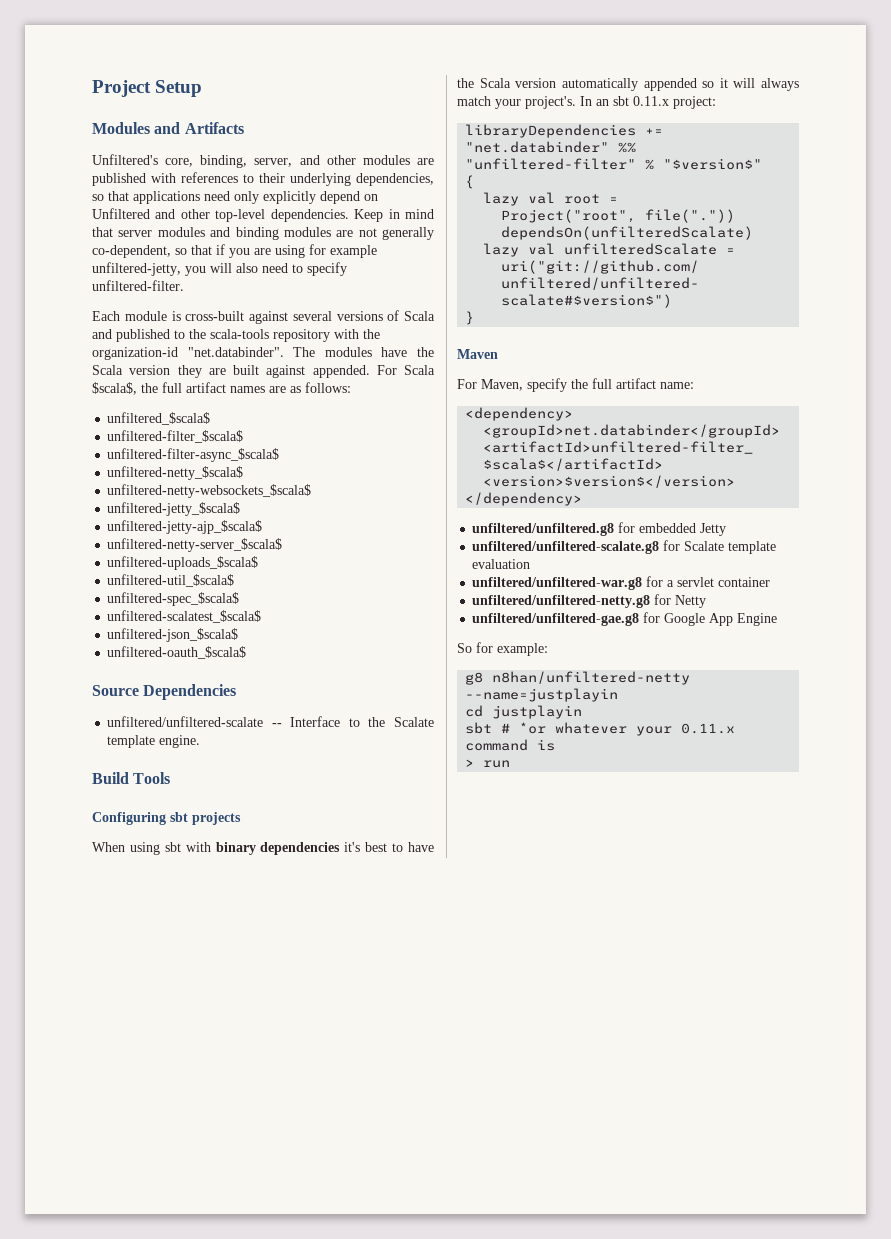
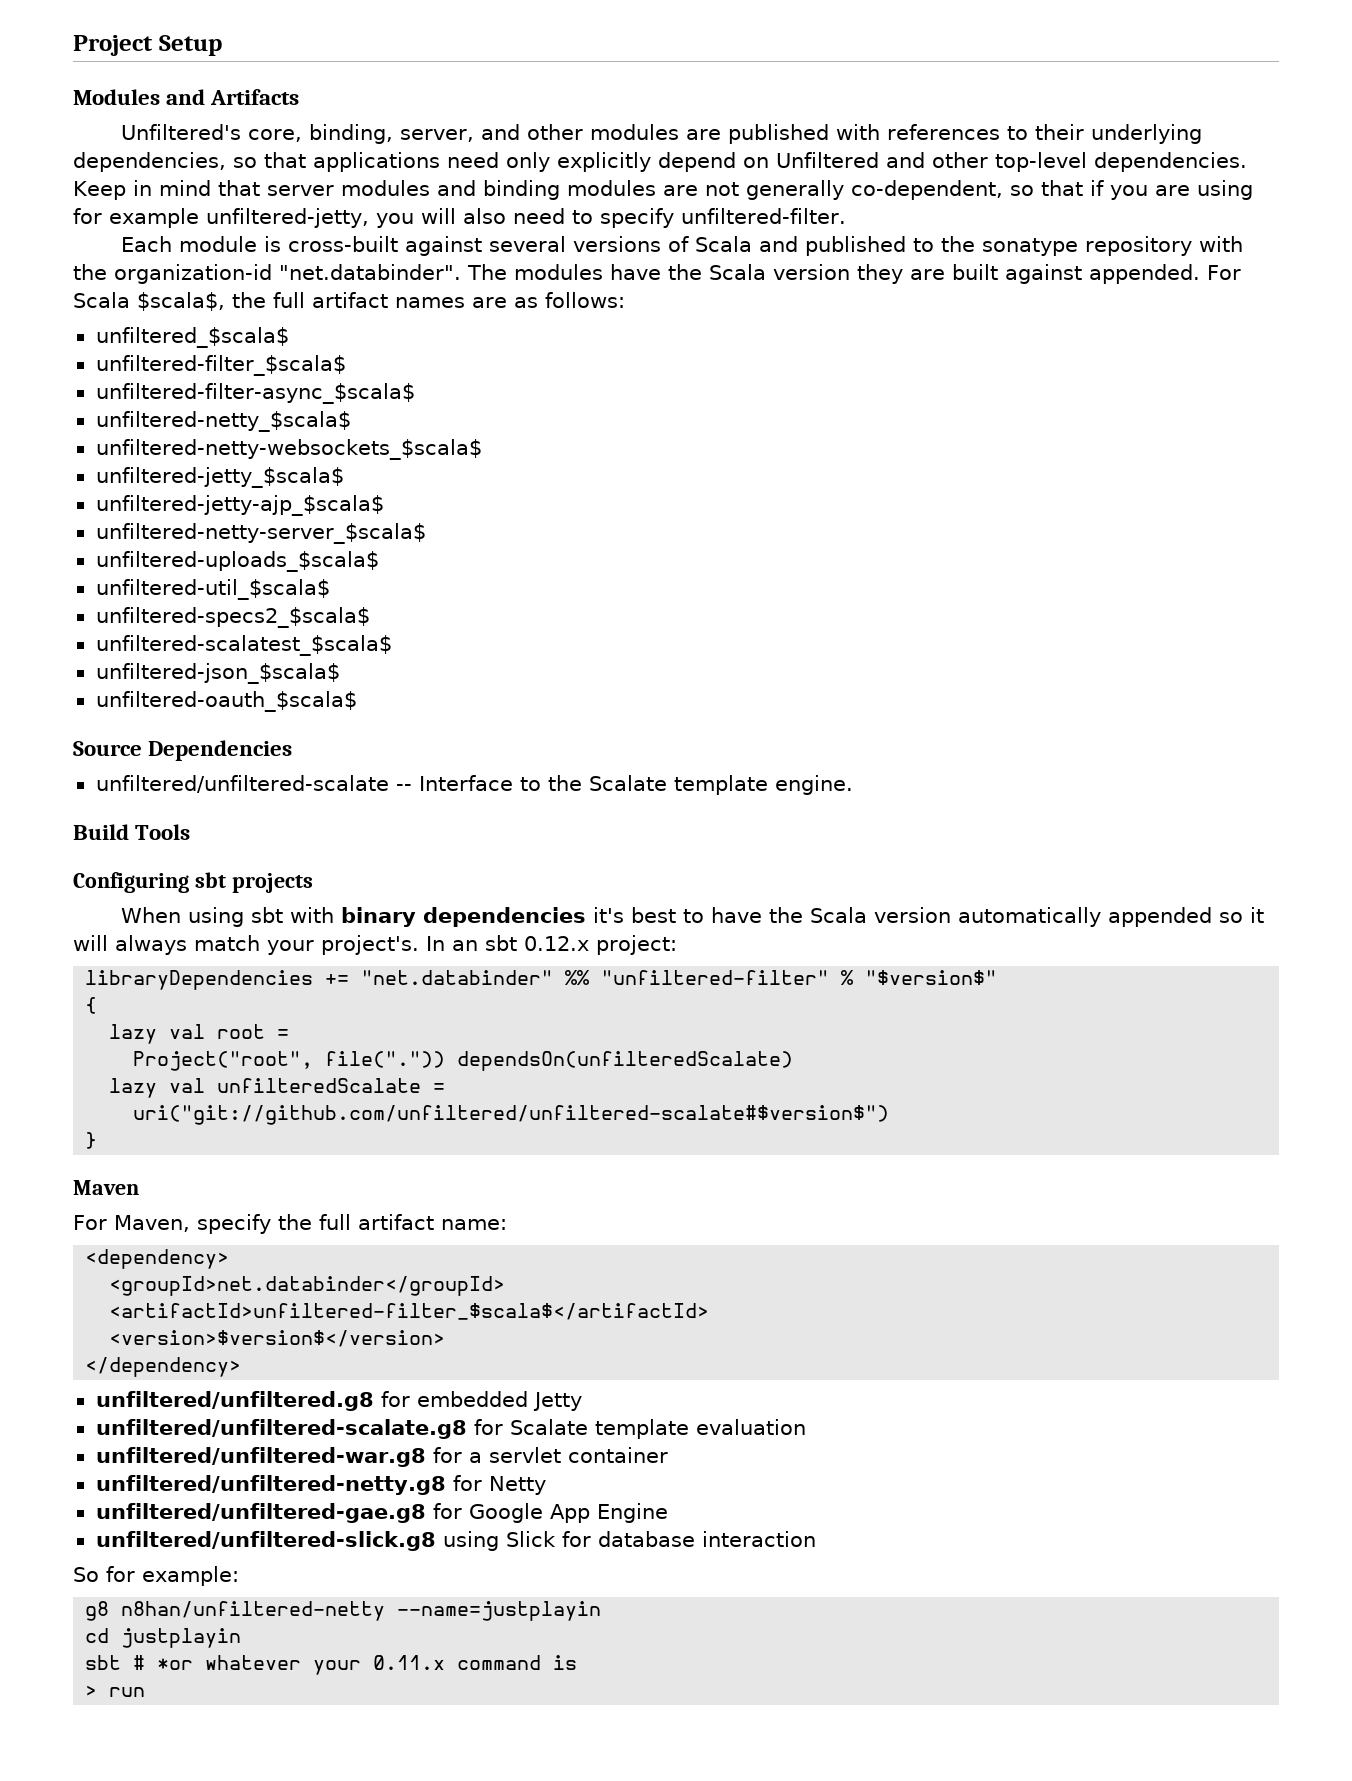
- Each module is cross-built against several versions of Scala and published to the scala-tools repository with the organization-id "net.databinder". The modules have the Scala version they are built against appended.
+ Each module is cross-built against several versions of Scala and published to the sonatype repository with the organization-id "net.databinder". The modules have the Scala version they are built against appended.
- unfiltered-spec_$scala$
+ unfiltered-specs2_$scala$
- In an sbt 0.11.x project:
+ In an sbt 0.12.x project:
+ unfiltered/unfiltered-slick.g8 using Slick for database interaction

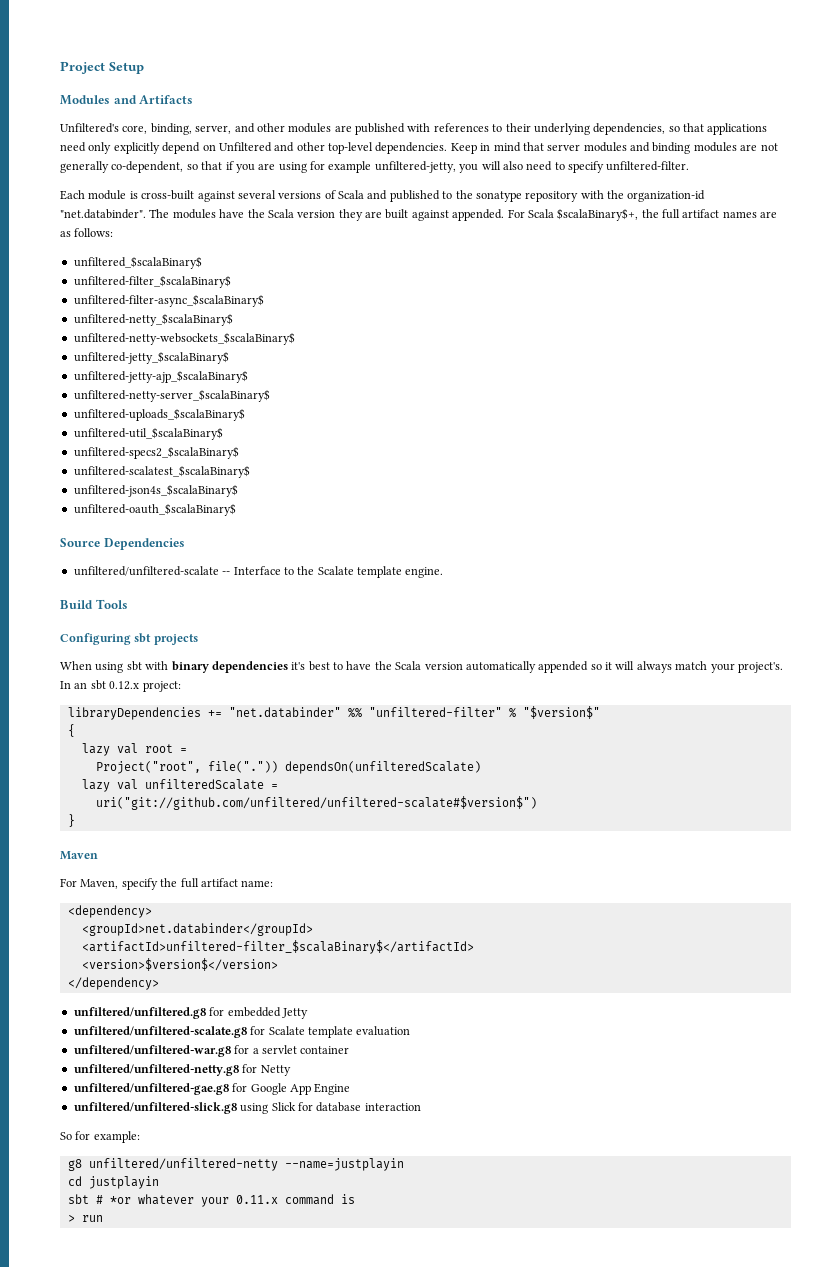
- For Scala $scala$, the full artifact names are as follows:
+ For Scala $scalaBinary$+, the full artifact names are as follows:
- unfiltered_$scala$
- unfiltered-filter_$scala$
- unfiltered-filter-async_$scala$
- unfiltered-netty_$scala$
- unfiltered-netty-websockets_$scala$
- unfiltered-jetty_$scala$
- unfiltered-jetty-ajp_$scala$
- unfiltered-netty-server_$scala$
- unfiltered-uploads_$scala$
- unfiltered-util_$scala$
- unfiltered-specs2_$scala$
- unfiltered-scalatest_$scala$
- unfiltered-json_$scala$
- unfiltered-oauth_$scala$
+ unfiltered_$scalaBinary$
+ unfiltered-filter_$scalaBinary$
+ unfiltered-filter-async_$scalaBinary$
+ unfiltered-netty_$scalaBinary$
+ unfiltered-netty-websockets_$scalaBinary$
+ unfiltered-jetty_$scalaBinary$
+ unfiltered-jetty-ajp_$scalaBinary$
+ unfiltered-netty-server_$scalaBinary$
+ unfiltered-uploads_$scalaBinary$
+ unfiltered-util_$scalaBinary$
+ unfiltered-specs2_$scalaBinary$
+ unfiltered-scalatest_$scalaBinary$
+ unfiltered-json4s_$scalaBinary$
+ unfiltered-oauth_$scalaBinary$
- <artifactId>unfiltered-filter_$scala$</artifactId>
+ <artifactId>unfiltered-filter_$scalaBinary$</artifactId>
- g8 n8han/unfiltered-netty --name=justplayin
+ g8 unfiltered/unfiltered-netty --name=justplayin

